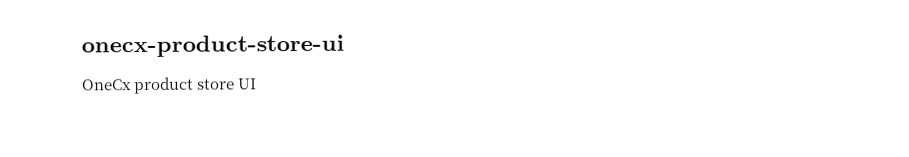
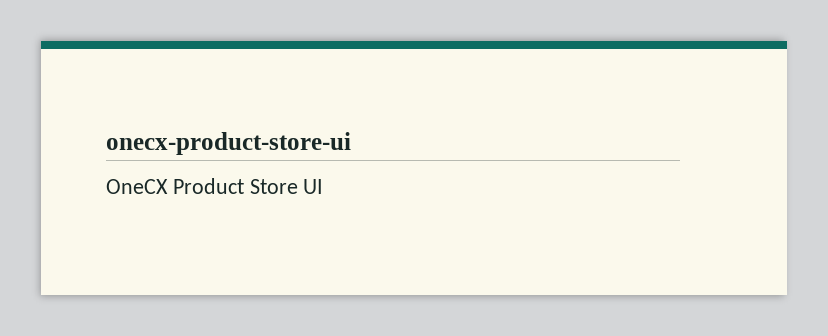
- OneCx product store UI
+ OneCX Product Store UI

